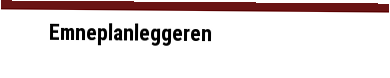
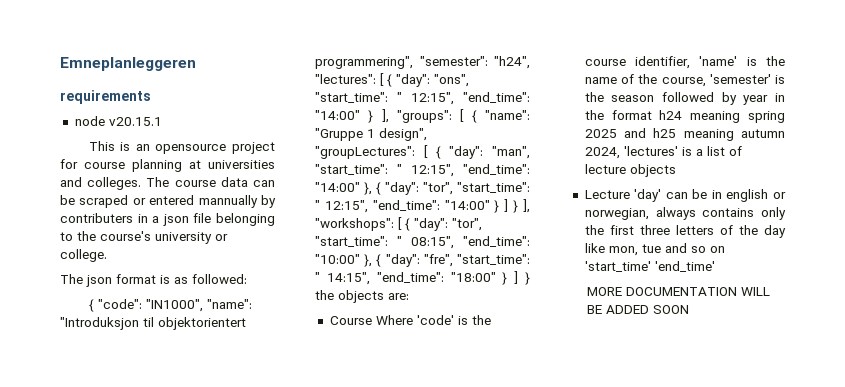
+ requirements
+ node v20.15.1
+ This is an opensource project for course planning at universities and colleges. The course data can be scraped or entered mannually by contributers in a json file belonging to the course's university or college.
+ The json format is as followed:
+ { "code": "IN1000", "name": "Introduksjon til objektorientert programmering", "semester": "h24", "lectures": [ { "day": "ons", "start_time": " 12:15", "end_time": "14:00" } ], "groups": [ { "name": "Gruppe 1 design", "groupLectures": [ { "day": "man", "start_time": " 12:15", "end_time": "14:00" }, { "day": "tor", "start_time": " 12:15", "end_time": "14:00" } ] } ], "workshops": [ { "day": "tor", "start_time": " 08:15", "end_time": "10:00" }, { "day": "fre", "start_time": " 14:15", "end_time": "18:00" } ] } the objects are:
+ Course Where 'code' is the course identifier, 'name' is the name of the course, 'semester' is the season followed by year in the format h24 meaning spring 2025 and h25 meaning autumn 2024, 'lectures' is a list of lecture objects
+ Lecture 'day' can be in english or norwegian, always contains only the first three letters of the day like mon, tue and so on 'start_time' 'end_time'
+ MORE DOCUMENTATION WILL BE ADDED SOON

